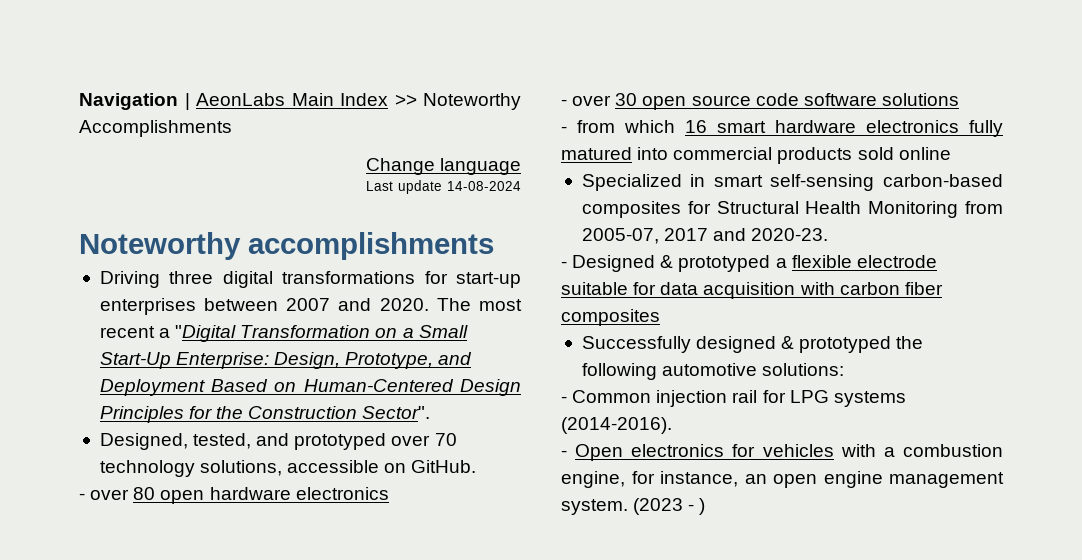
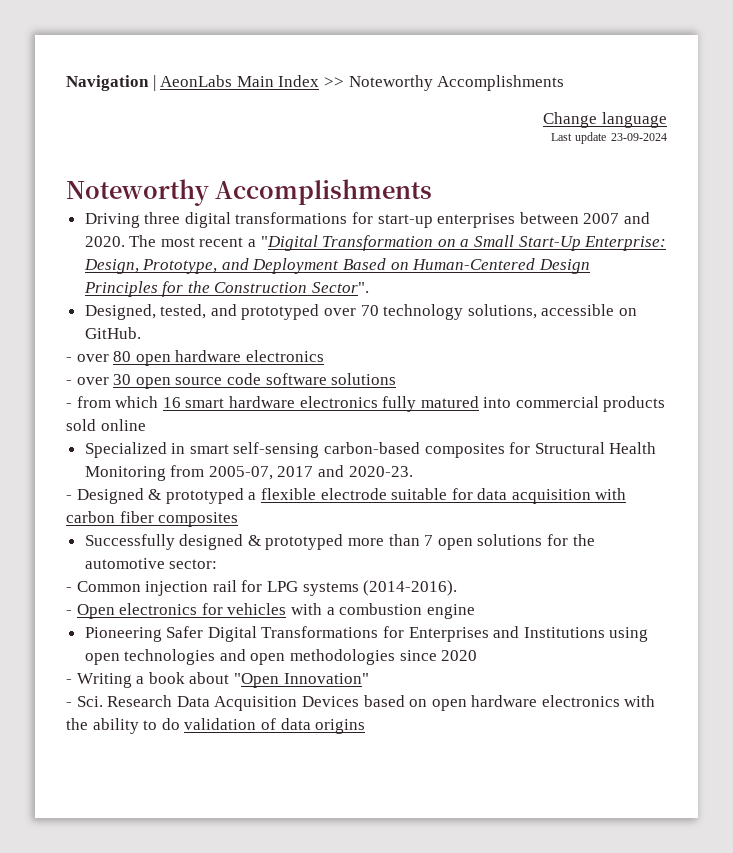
- Last update 14-08-2024
- Noteworthy accomplishments
+ Last update 23-09-2024
+ Noteworthy Accomplishments
- Successfully designed & prototyped the following automotive solutions:
+ Successfully designed & prototyped more than 7 open solutions for the automotive sector:
- - Open electronics for vehicles with a combustion engine, for instance, an open engine management system. (2023 - )
+ - Open electronics for vehicles with a combustion engine
+ Pioneering Safer Digital Transformations for Enterprises and Institutions using open technologies and open methodologies since 2020
+ - Writing a book about "Open Innovation"
+ - Sci. Research Data Acquisition Devices based on open hardware electronics with the ability to do validation of data origins

